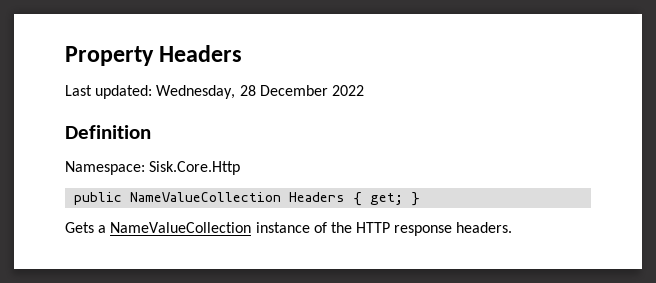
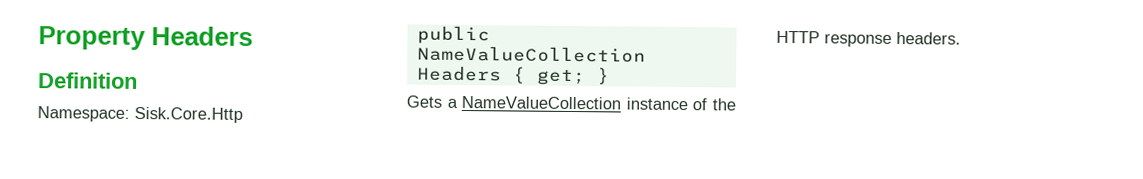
- Last updated: Wednesday, 28 December 2022

